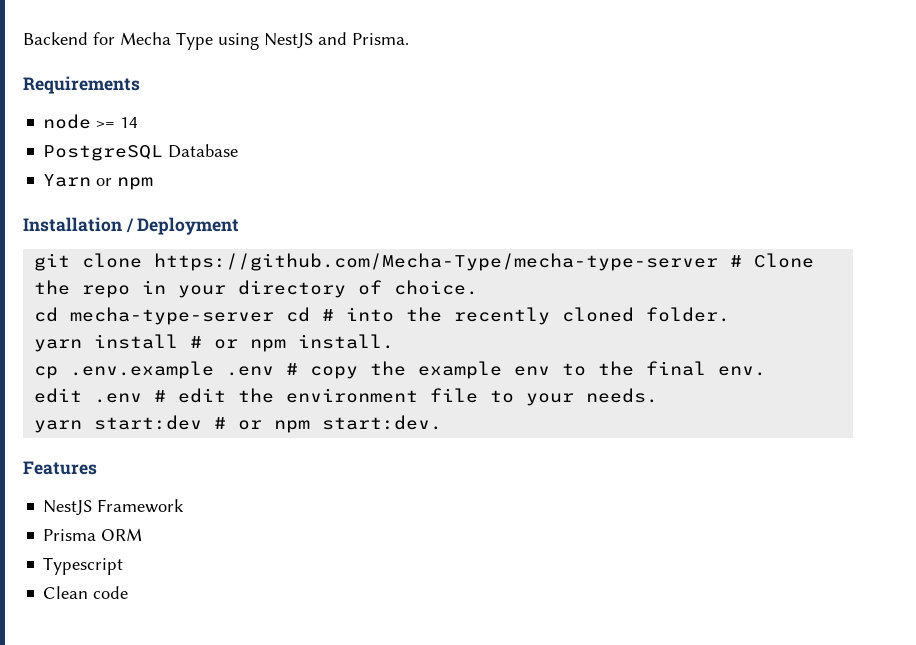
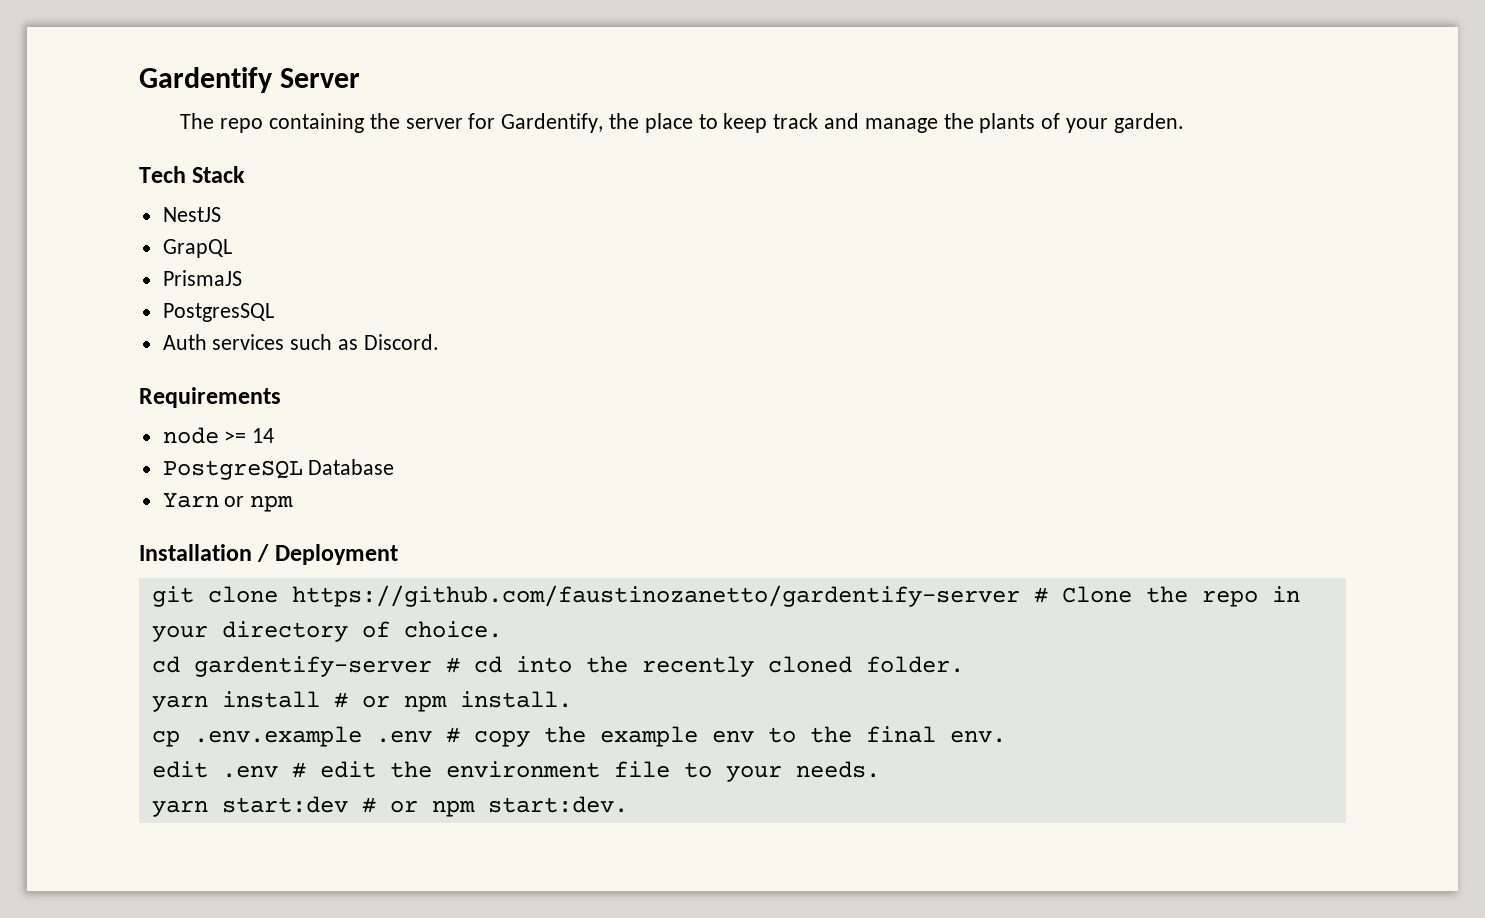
- Backend for Mecha Type using NestJS and Prisma.
+ Gardentify Server
+ The repo containing the server for Gardentify, the place to keep track and manage the plants of your garden.
+ Tech Stack
+ NestJS
+ GrapQL
+ PrismaJS
+ PostgresSQL
+ Auth services such as Discord.
- git clone https://github.com/Mecha-Type/mecha-type-server # Clone the repo in your directory of choice.
+ git clone https://github.com/faustinozanetto/gardentify-server # Clone the repo in your directory of choice.
- cd mecha-type-server cd # into the recently cloned folder.
+ cd gardentify-server # cd into the recently cloned folder.
- Features
- NestJS Framework
- Prisma ORM
- Typescript
- Clean code

